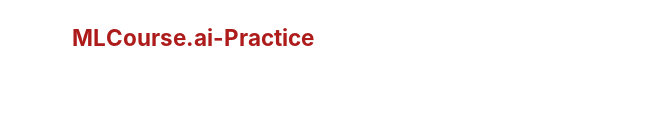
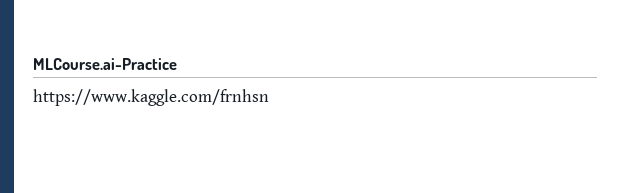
+ https://www.kaggle.com/frnhsn

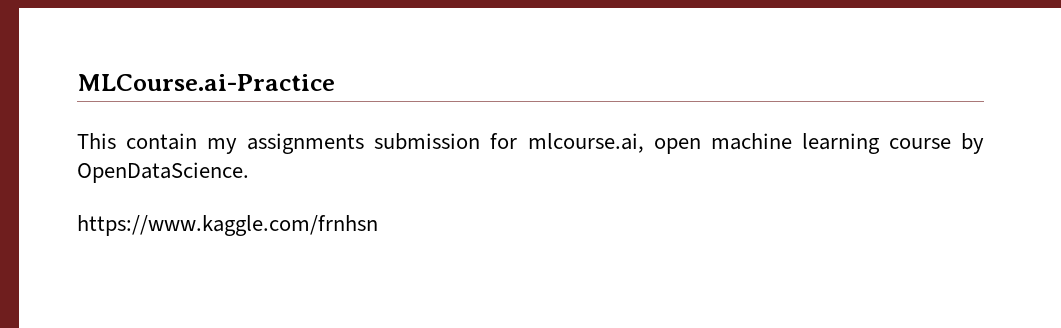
+ This contain my assignments submission for mlcourse.ai, open machine learning course by OpenDataScience.

